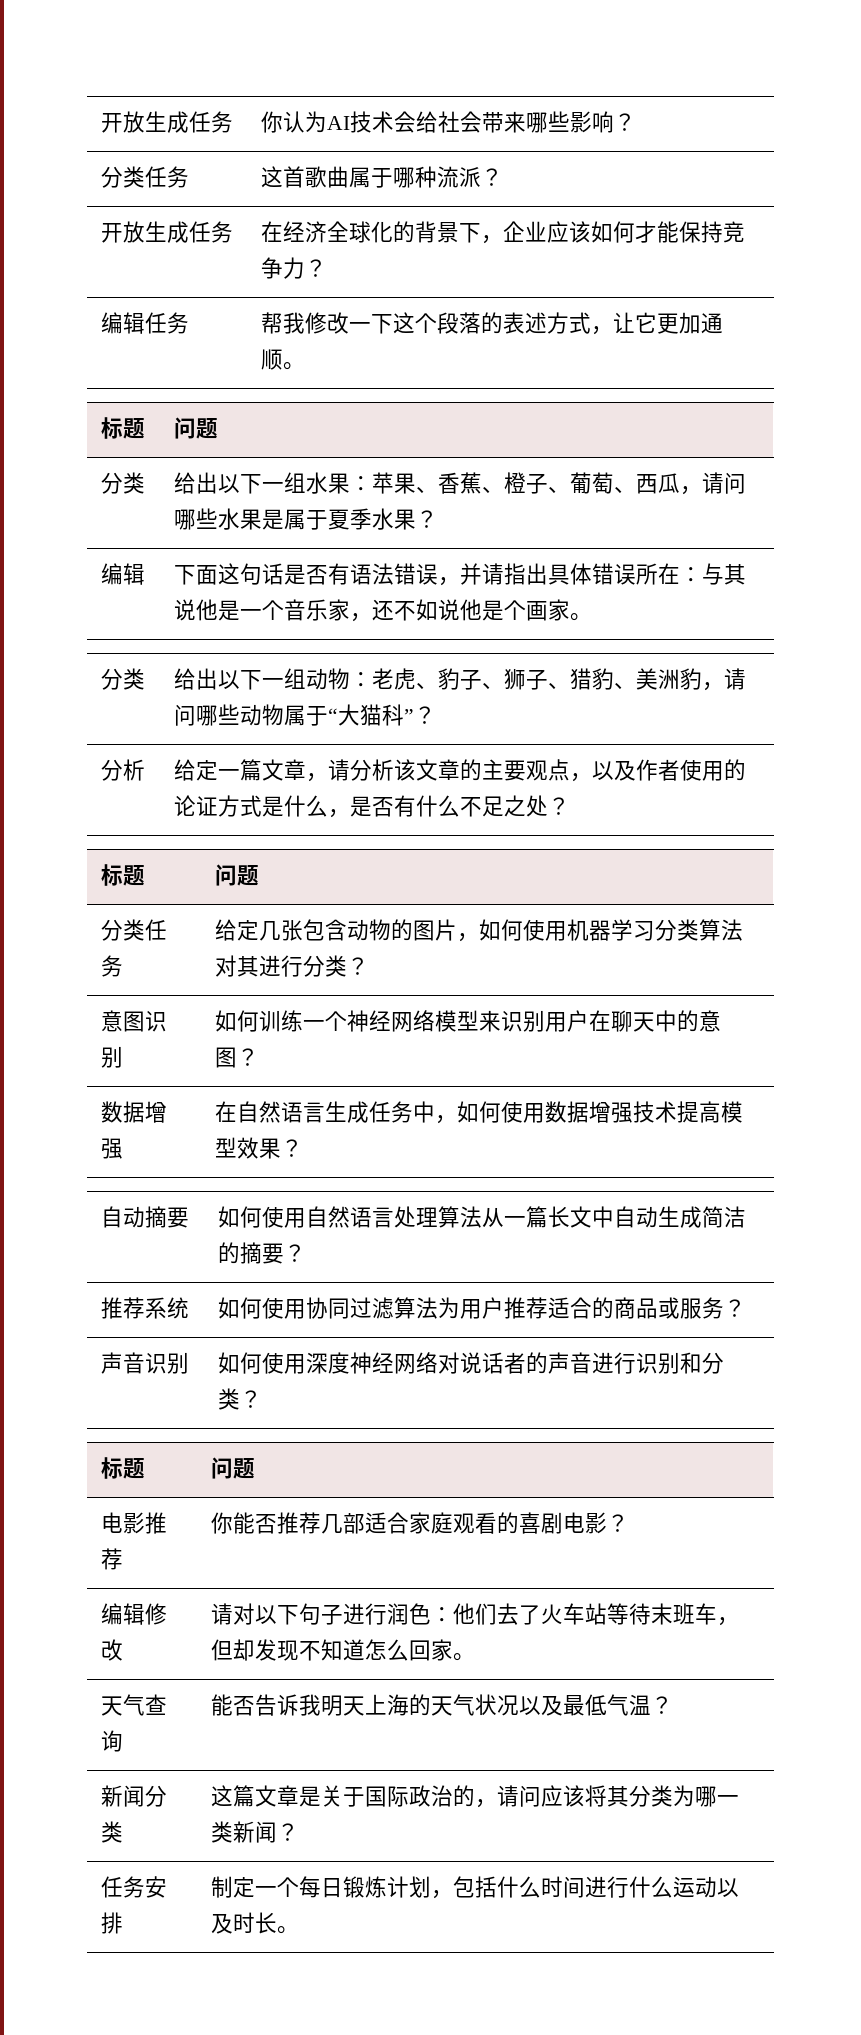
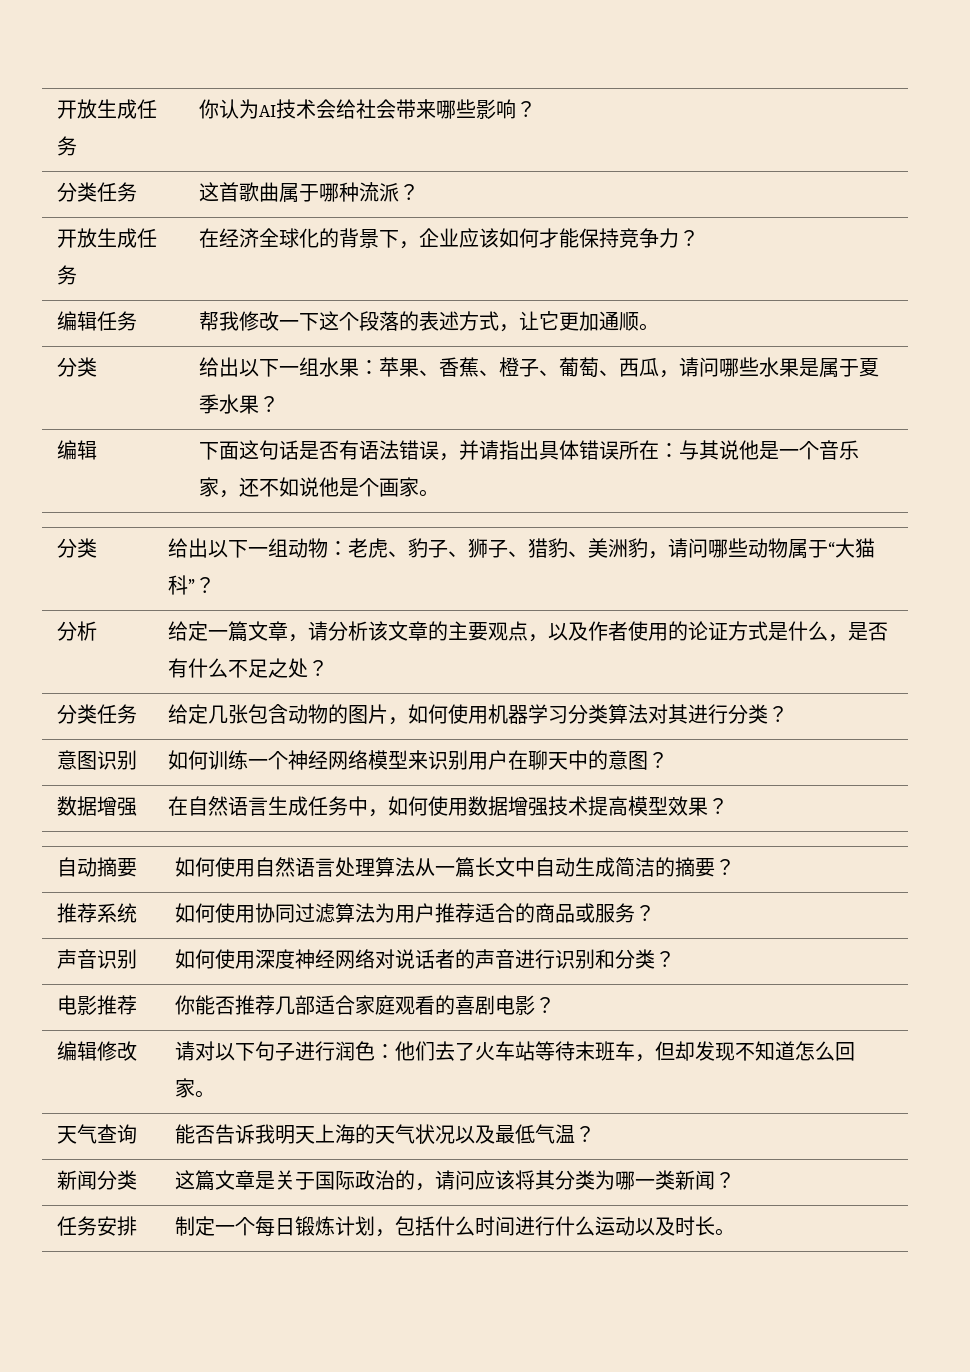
  编辑任务 | 帮我修改一下这个段落的表述方式，让它更加通顺。
- 标题 | 问题
  分析 | 给定一篇文章，请分析该文章的主要观点，以及作者使用的论证方式是什么，是否有什么不足之处？
- 标题 | 问题
  声音识别 | 如何使用深度神经网络对说话者的声音进行识别和分类？
- 标题 | 问题

